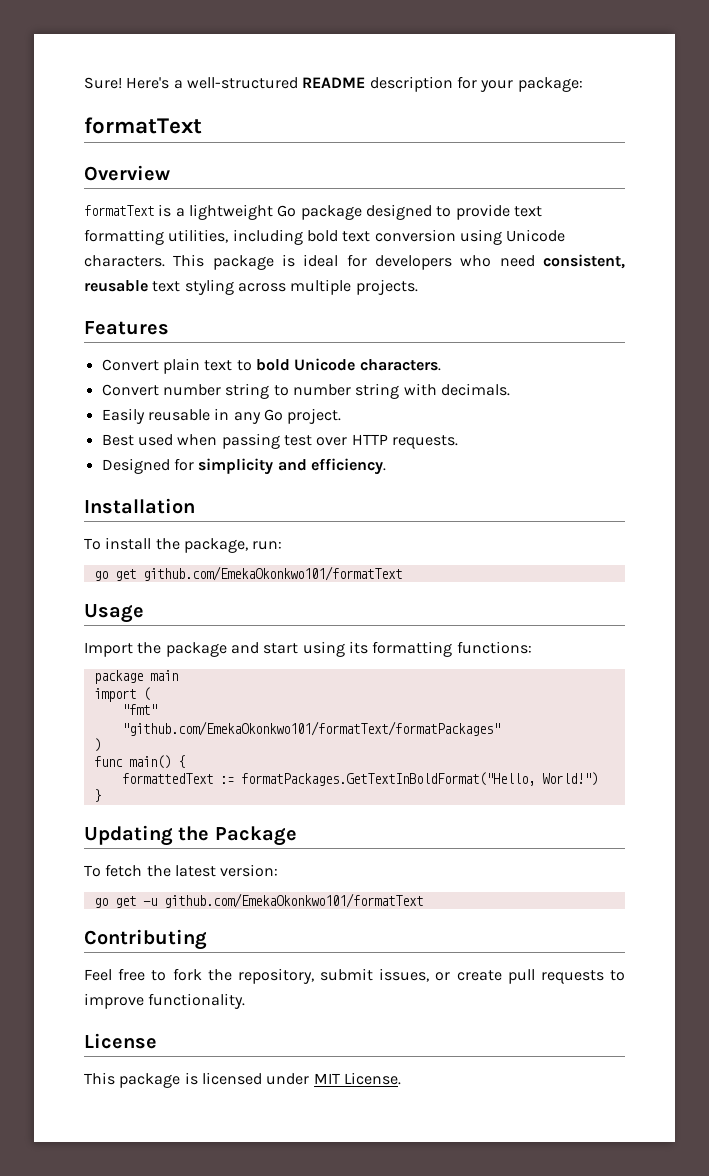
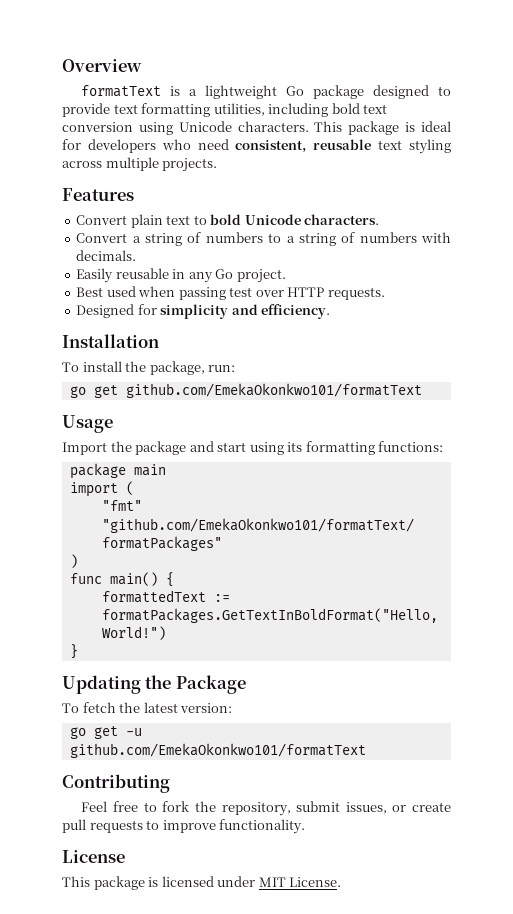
- Sure! Here's a well-structured README description for your package:
- formatText
- Convert number string to number string with decimals.
+ Convert a string of numbers to a string of numbers with decimals.

